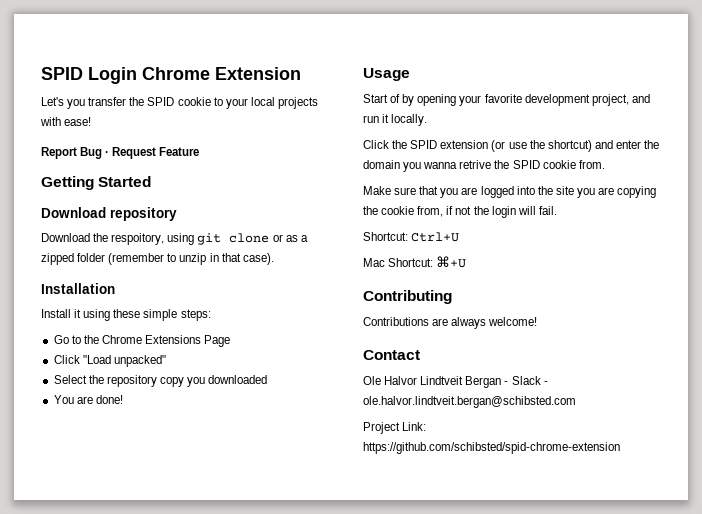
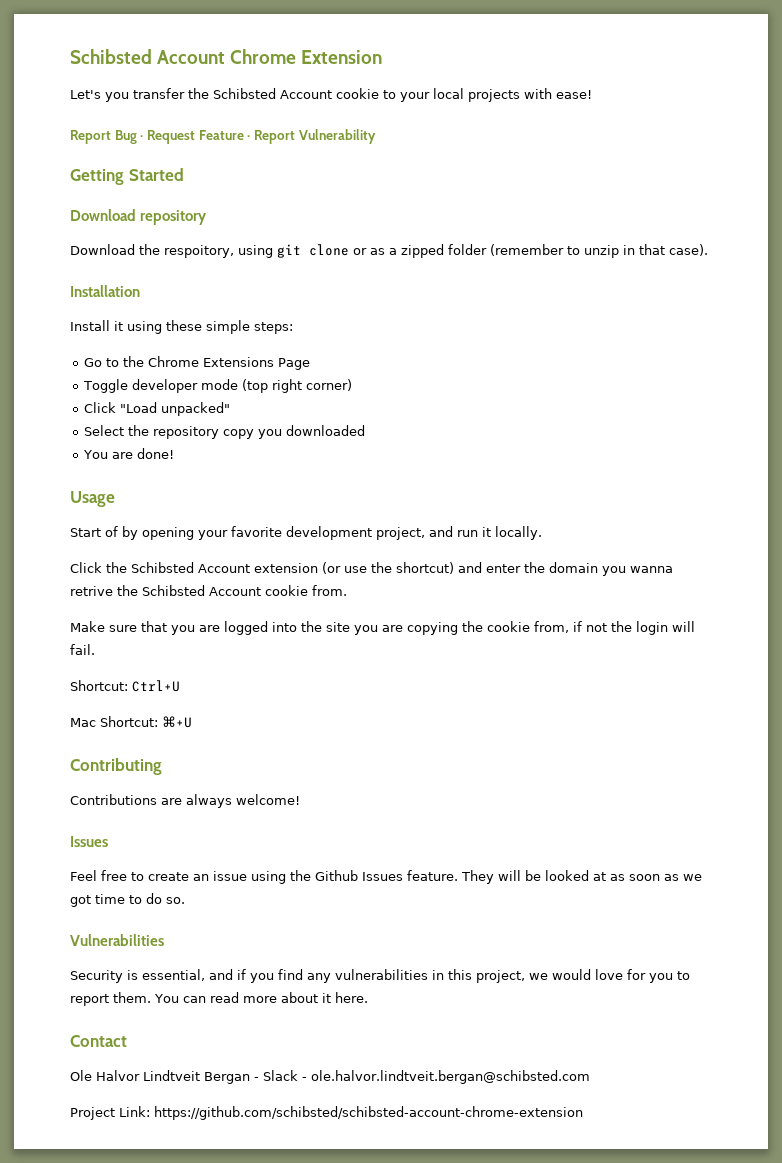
- SPID Login Chrome Extension
+ Schibsted Account Chrome Extension
- Let's you transfer the SPID cookie to your local projects with ease!
+ Let's you transfer the Schibsted Account cookie to your local projects with ease!
- Report Bug · Request Feature
+ Report Bug · Request Feature · Report Vulnerability
+ Toggle developer mode (top right corner)
- Click the SPID extension (or use the shortcut) and enter the domain you wanna retrive the SPID cookie from.
+ Click the Schibsted Account extension (or use the shortcut) and enter the domain you wanna retrive the Schibsted Account cookie from.
  Contributions are always welcome!
+ Issues
+ Feel free to create an issue using the Github Issues feature. They will be looked at as soon as we got time to do so.
+ Vulnerabilities
+ Security is essential, and if you find any vulnerabilities in this project, we would love for you to report them. You can read more about it here.
- Project Link: https://github.com/schibsted/spid-chrome-extension
+ Project Link: https://github.com/schibsted/schibsted-account-chrome-extension

